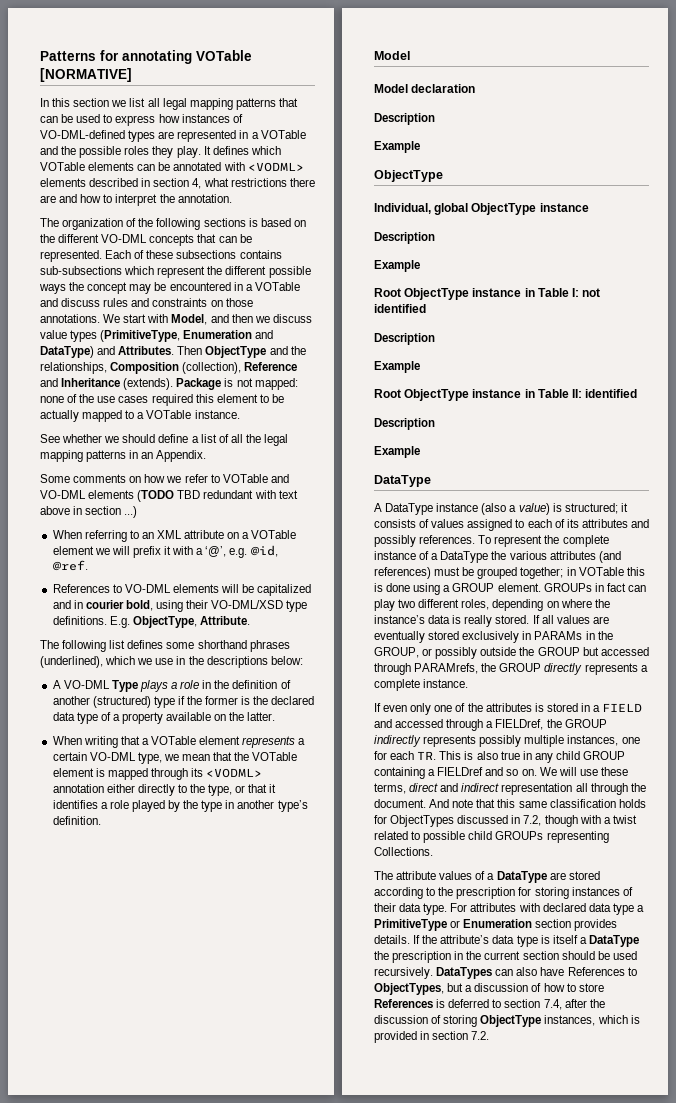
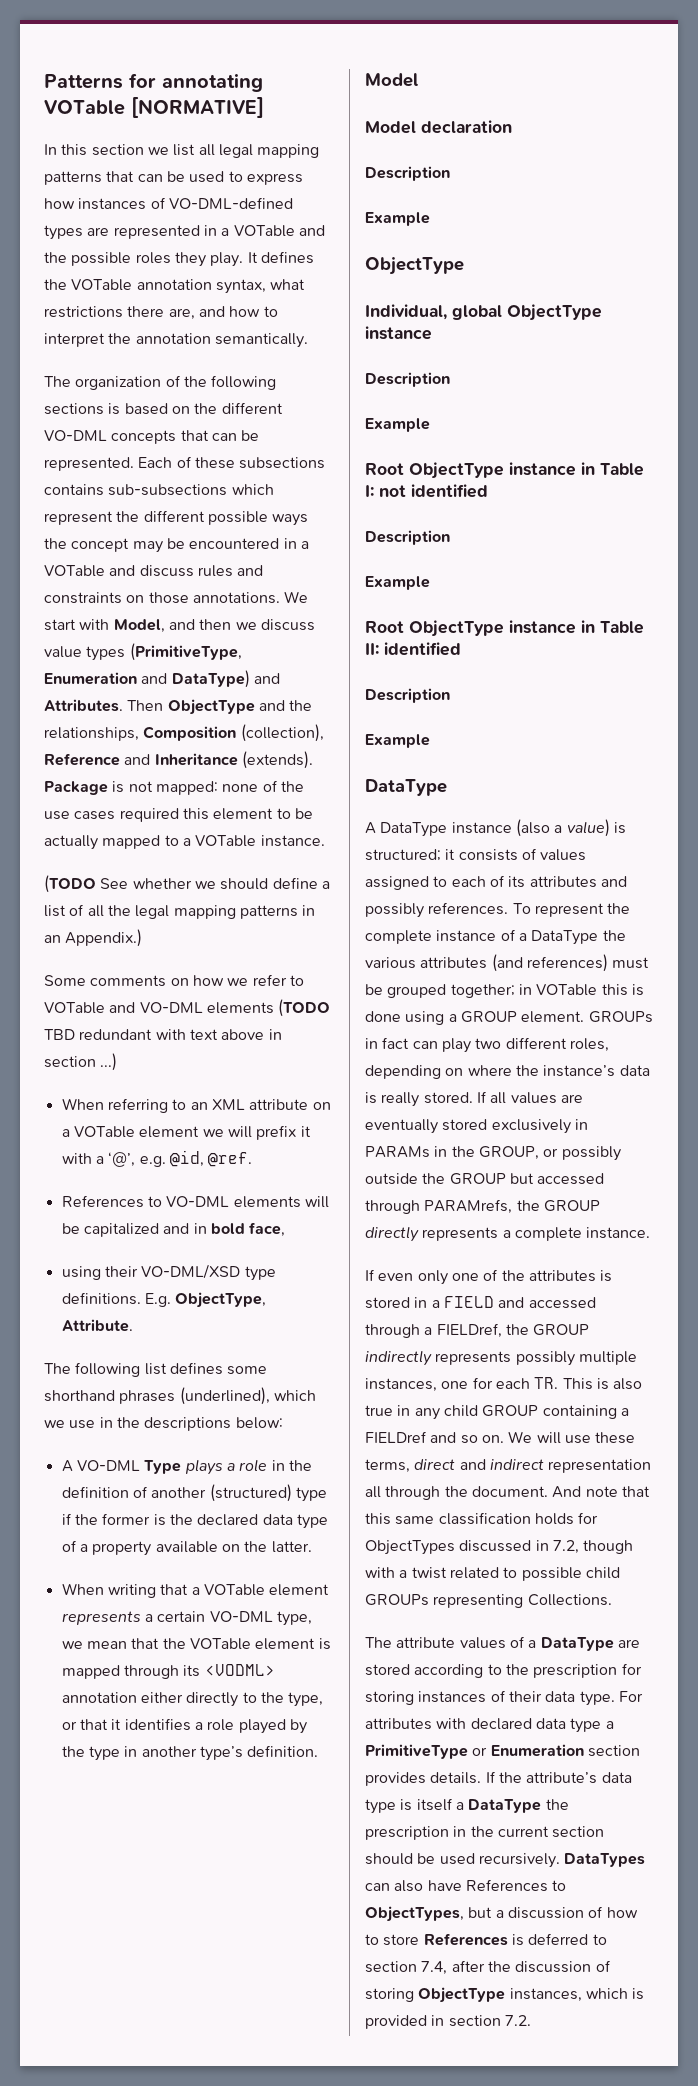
- It defines which VOTable elements can be annotated with <VODML> elements described in section 4, what restrictions there are and how to interpret the annotation.
+ It defines the VOTable annotation syntax, what restrictions there are, and how to interpret the annotation semantically.
- See whether we should define a list of all the legal mapping patterns in an Appendix.
+ (TODO See whether we should define a list of all the legal mapping patterns in an Appendix.)
- References to VO-DML elements will be capitalized and in courier bold, using their VO-DML/XSD type definitions.
+ References to VO-DML elements will be capitalized and in bold face,
+ using their VO-DML/XSD type definitions.

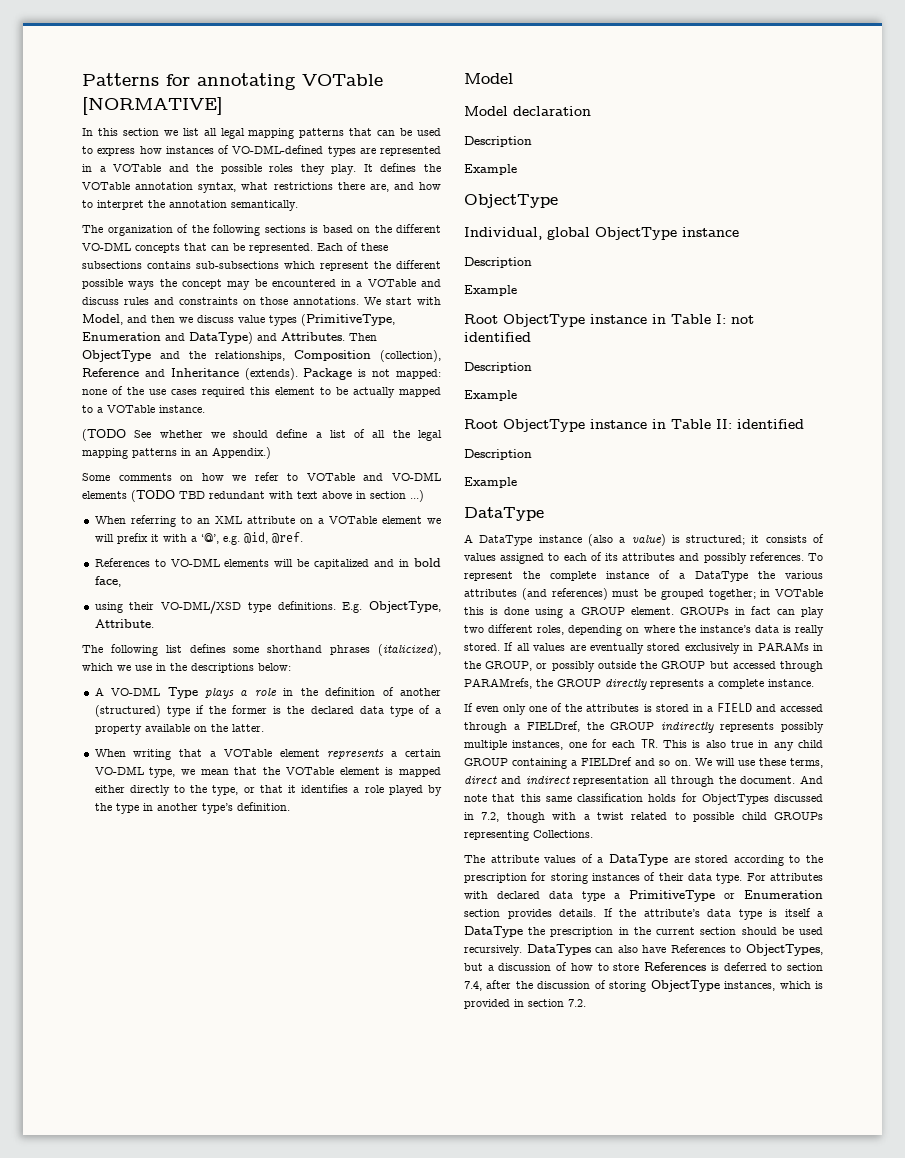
- The following list defines some shorthand phrases (underlined), which we use in the descriptions below:
+ The following list defines some shorthand phrases (italicized), which we use in the descriptions below:
- When writing that a VOTable element represents a certain VO-DML type, we mean that the VOTable element is mapped through its <VODML> annotation either directly to the type, or that it identifies a role played by the type in another type’s definition.
+ When writing that a VOTable element represents a certain VO-DML type, we mean that the VOTable element is mapped either directly to the type, or that it identifies a role played by the type in another type’s definition.

